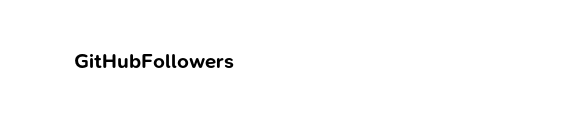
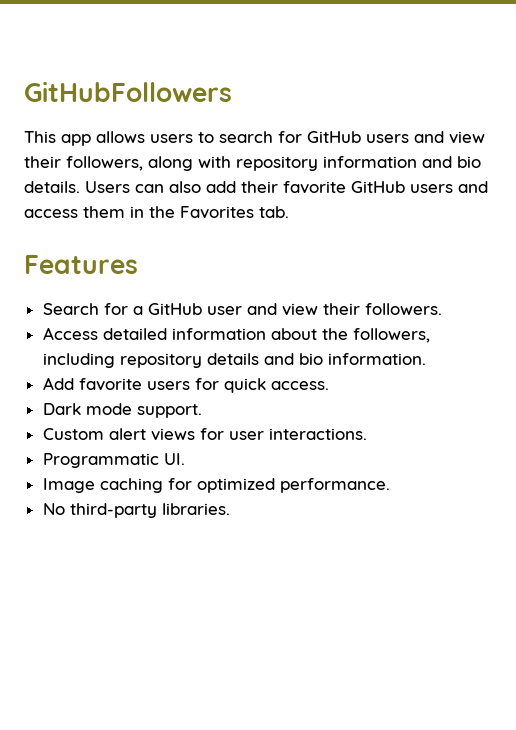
+ This app allows users to search for GitHub users and view their followers, along with repository information and bio details. Users can also add their favorite GitHub users and access them in the Favorites tab.
+ Features
+ Search for a GitHub user and view their followers.
+ Access detailed information about the followers, including repository details and bio information.
+ Add favorite users for quick access.
+ Dark mode support.
+ Custom alert views for user interactions.
+ Programmatic UI.
+ Image caching for optimized performance.
+ No third-party libraries.

